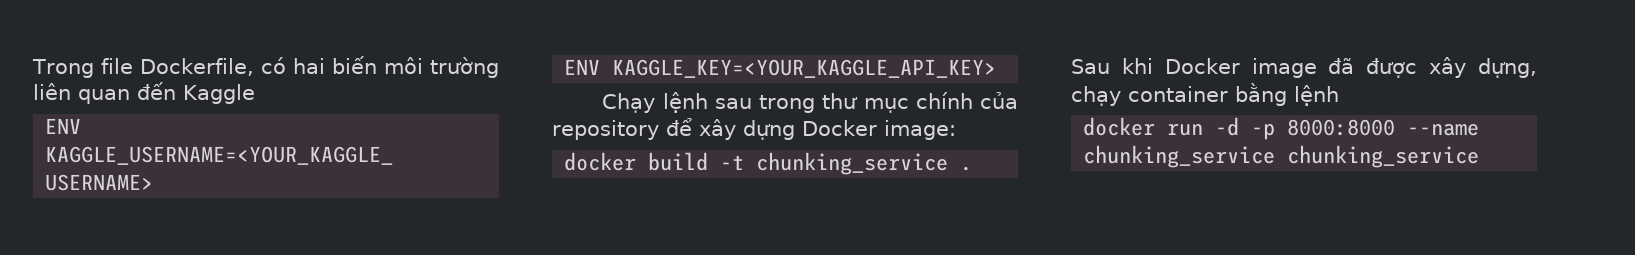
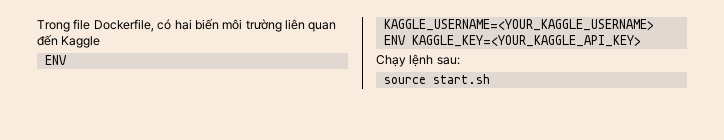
- Chạy lệnh sau trong thư mục chính của repository để xây dựng Docker image:
- docker build -t chunking_service .
- Sau khi Docker image đã được xây dựng, chạy container bằng lệnh
- docker run -d -p 8000:8000 --name chunking_service chunking_service
+ Chạy lệnh sau:
+ source start.sh

